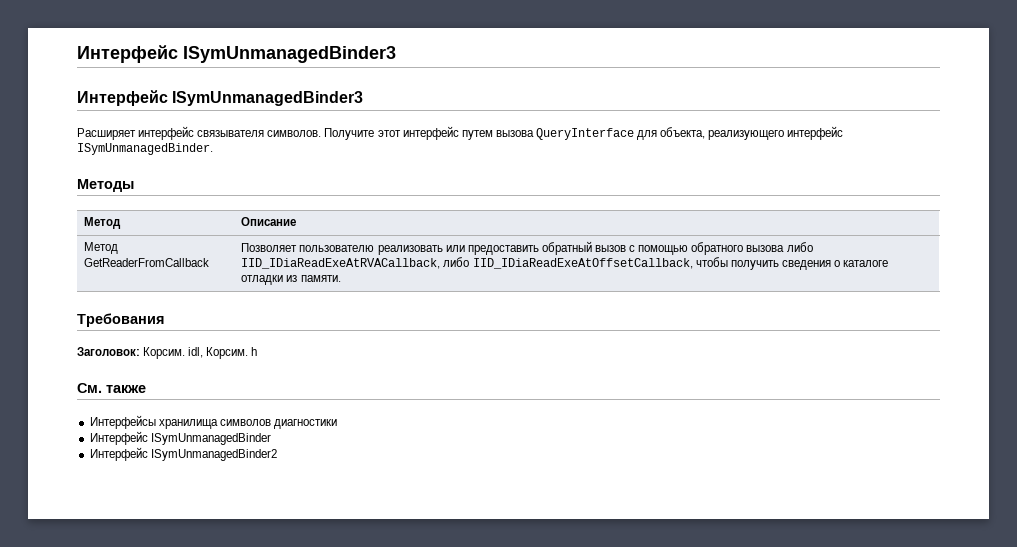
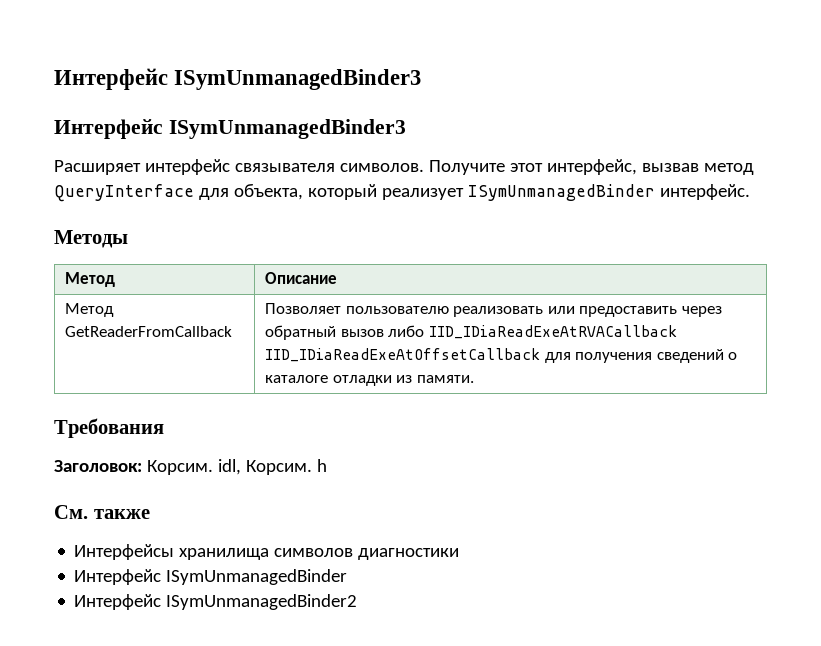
- Получите этот интерфейс путем вызова QueryInterface для объекта, реализующего интерфейс ISymUnmanagedBinder.
+ Получите этот интерфейс, вызвав метод QueryInterface для объекта, который реализует ISymUnmanagedBinder интерфейс.
- Метод GetReaderFromCallback | Позволяет пользователю реализовать или предоставить обратный вызов с помощью обратного вызова либо IID_IDiaReadExeAtRVACallback, либо IID_IDiaReadExeAtOffsetCallback, чтобы получить сведения о каталоге отладки из памяти.
+ Метод GetReaderFromCallback | Позволяет пользователю реализовать или предоставить через обратный вызов либо IID_IDiaReadExeAtRVACallback IID_IDiaReadExeAtOffsetCallback для получения сведений о каталоге отладки из памяти.

